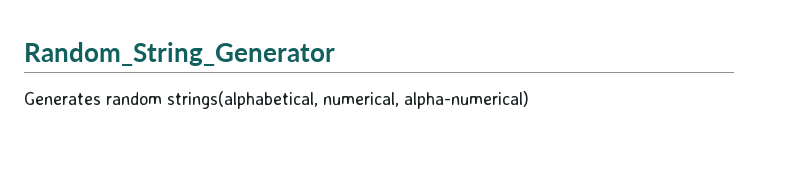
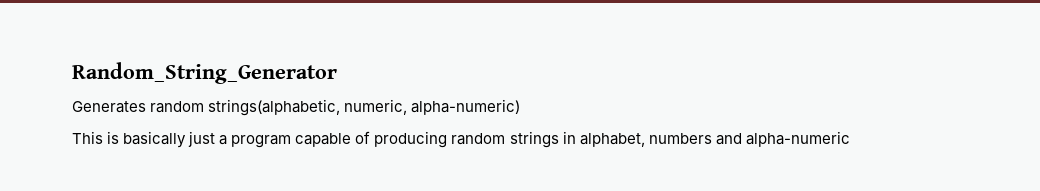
- Generates random strings(alphabetical, numerical, alpha-numerical)
+ Generates random strings(alphabetic, numeric, alpha-numeric)
+ This is basically just a program capable of producing random strings in alphabet, numbers and alpha-numeric

